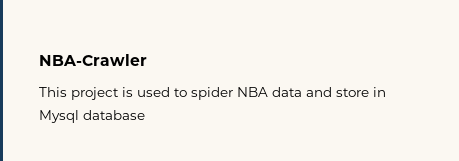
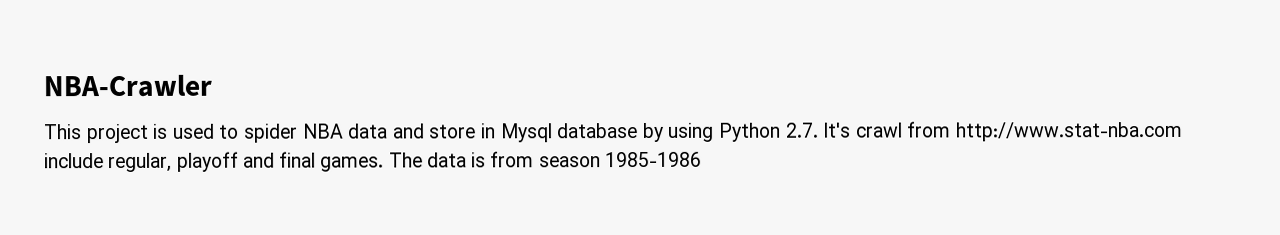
- This project is used to spider NBA data and store in Mysql database
+ This project is used to spider NBA data and store in Mysql database by using Python 2.7. It's crawl from http://www.stat-nba.com include regular, playoff and final games. The data is from season 1985-1986

